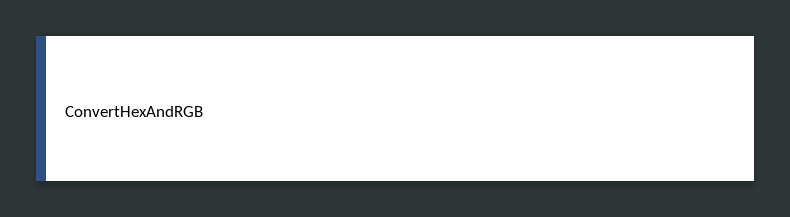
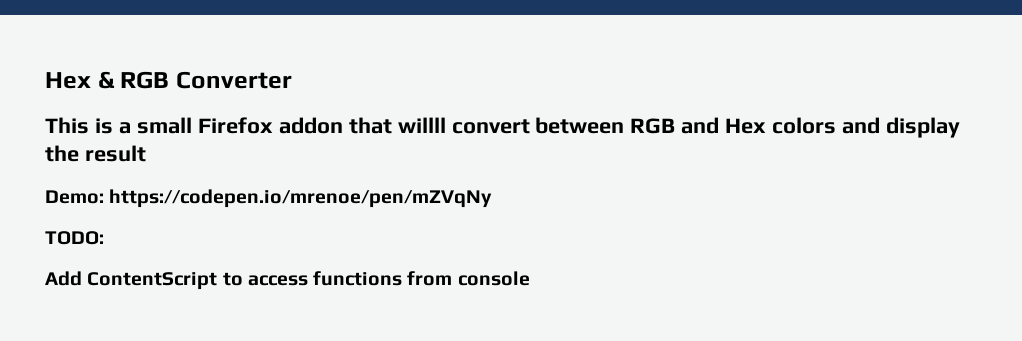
- ConvertHexAndRGB
+ Hex & RGB Converter
+ This is a small Firefox addon that willll convert between RGB and Hex colors and display the result
+ Demo: https://codepen.io/mrenoe/pen/mZVqNy
+ TODO:
+ Add ContentScript to access functions from console

